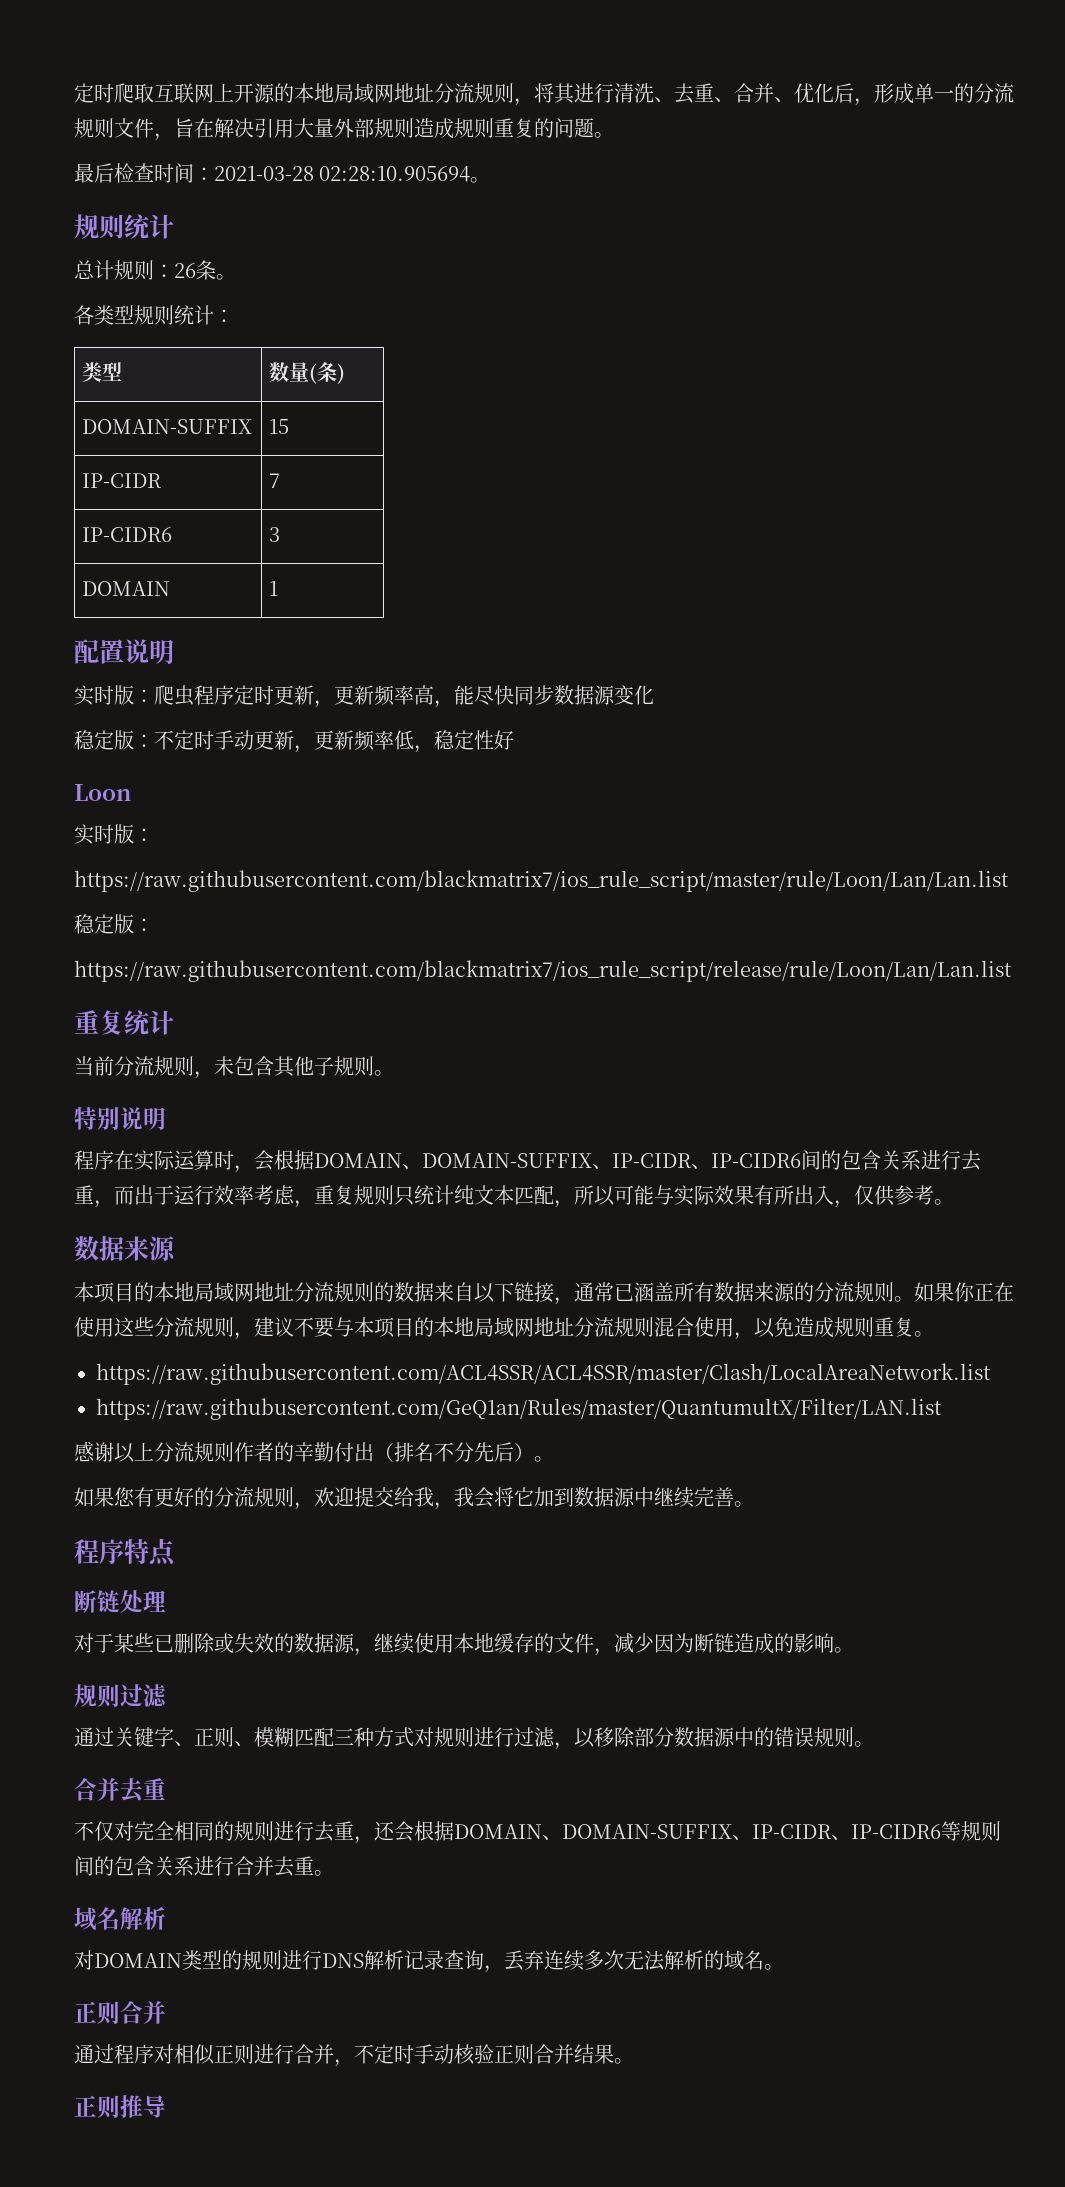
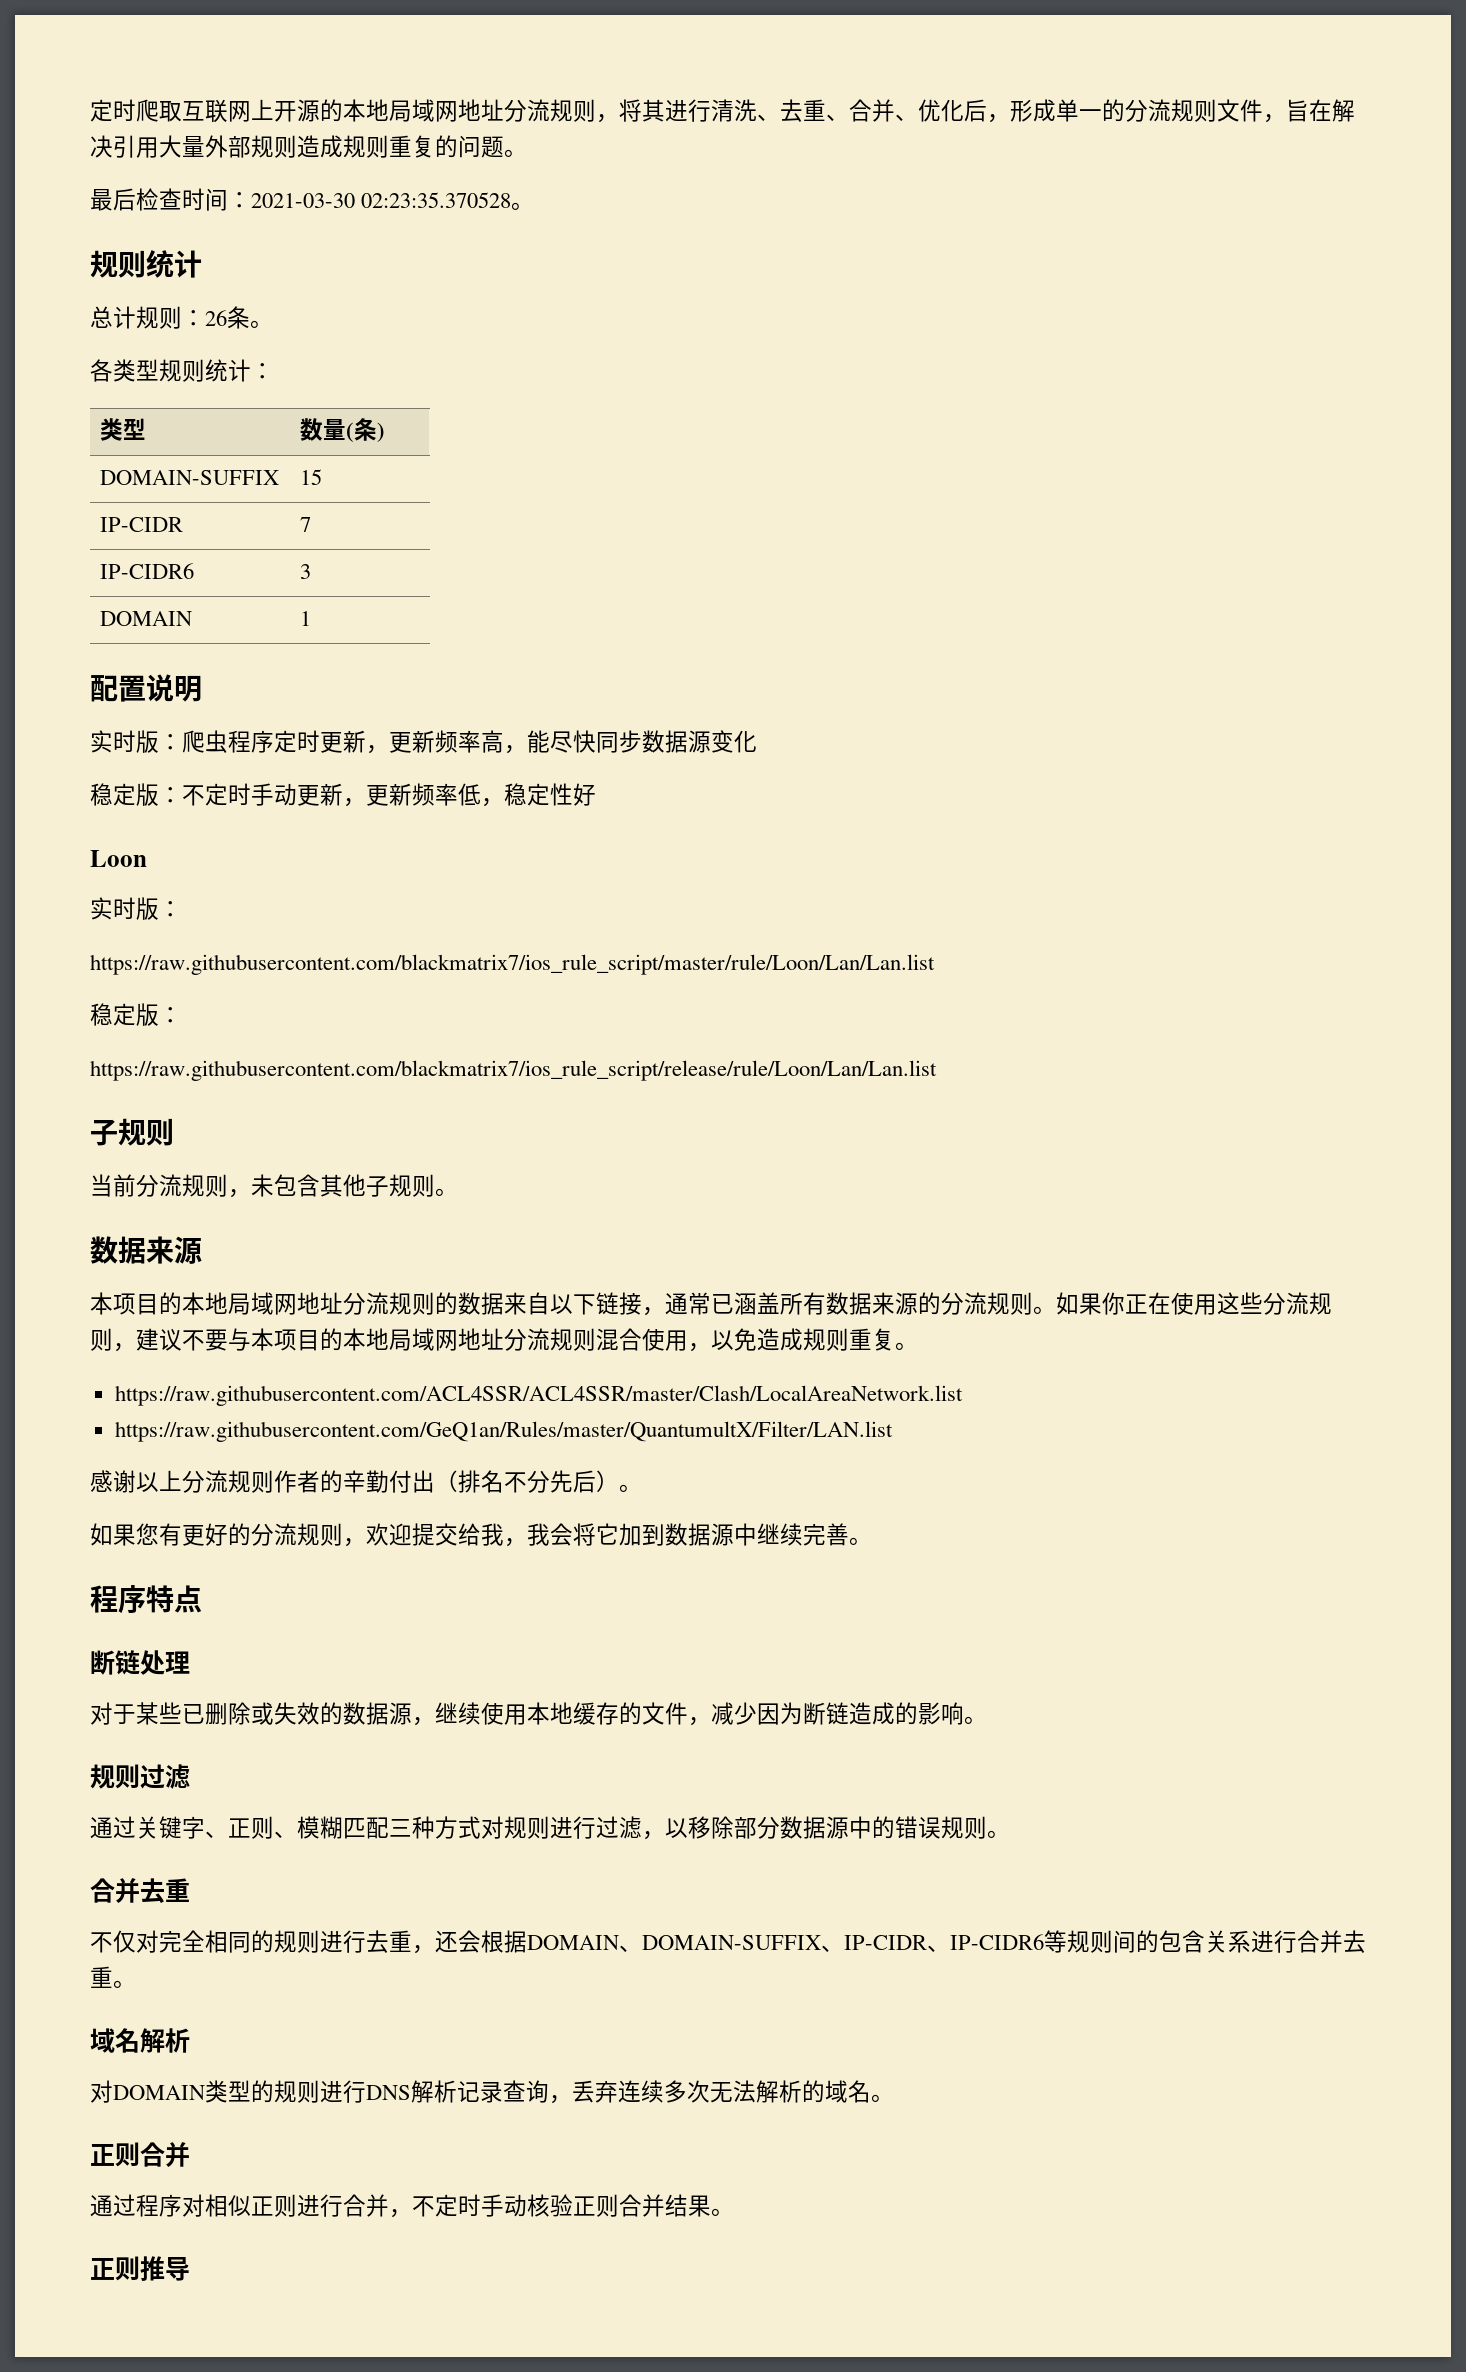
- 最后检查时间：2021-03-28 02:28:10.905694。
+ 最后检查时间：2021-03-30 02:23:35.370528。
  https://raw.githubusercontent.com/blackmatrix7/ios_rule_script/release/rule/Loon/Lan/Lan.list
- 重复统计
+ 子规则
- 特别说明
- 程序在实际运算时，会根据DOMAIN、DOMAIN-SUFFIX、IP-CIDR、IP-CIDR6间的包含关系进行去重，而出于运行效率考虑，重复规则只统计纯文本匹配，所以可能与实际效果有所出入，仅供参考。

